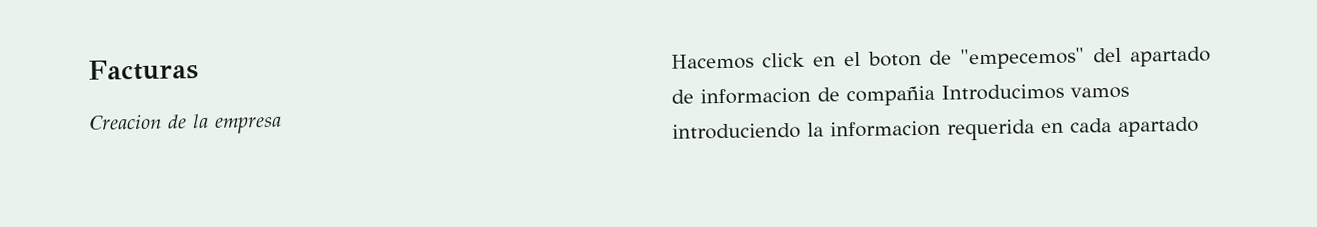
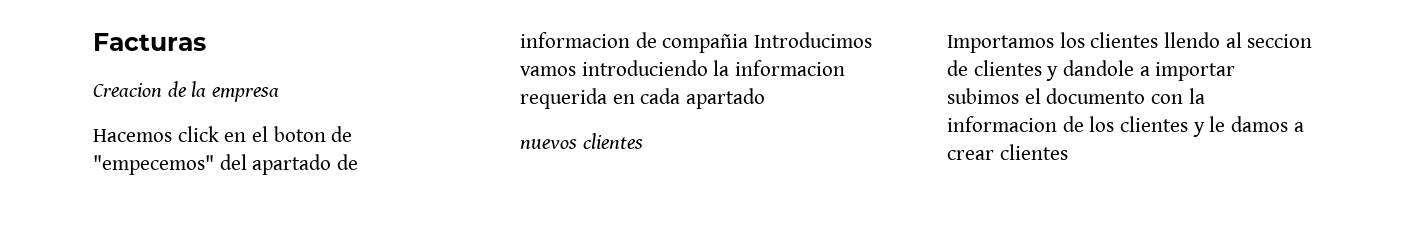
+ nuevos clientes
+ Importamos los clientes llendo al seccion de clientes y dandole a importar subimos el documento con la informacion de los clientes y le damos a crear clientes

